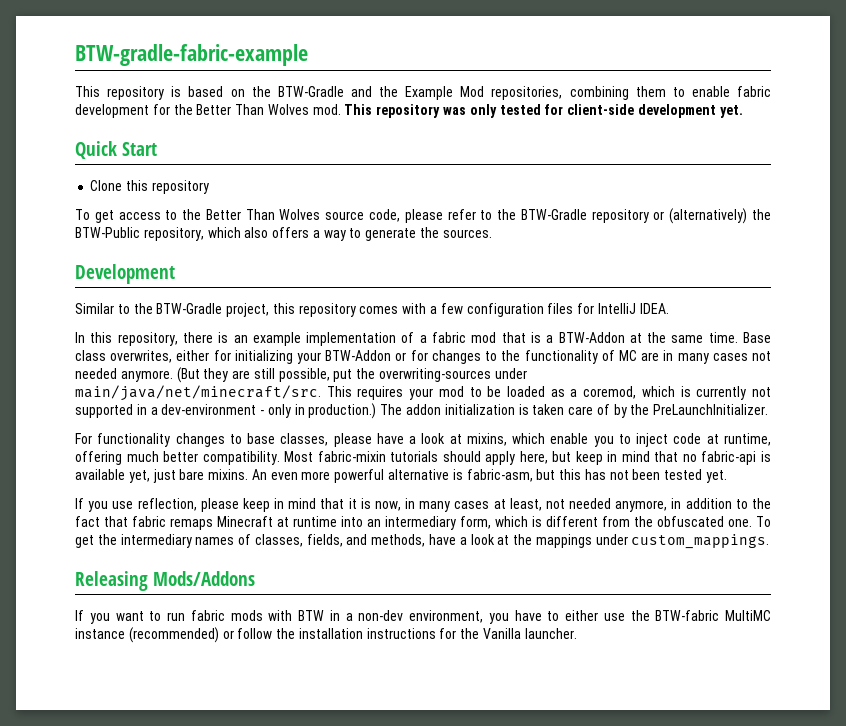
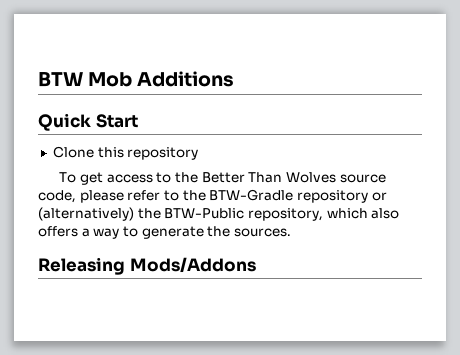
- BTW-gradle-fabric-example
- This repository is based on the BTW-Gradle and the Example Mod repositories, combining them to enable fabric development for the Better Than Wolves mod. This repository was only tested for client-side development yet.
+ BTW Mob Additions
- Development
- Similar to the BTW-Gradle project, this repository comes with a few configuration files for IntelliJ IDEA.
- In this repository, there is an example implementation of a fabric mod that is a BTW-Addon at the same time. Base class overwrites, either for initializing your BTW-Addon or for changes to the functionality of MC are in many cases not needed anymore. (But they are still possible, put the overwriting-sources under main/java/net/minecraft/src. This requires your mod to be loaded as a coremod, which is currently not supported in a dev-environment - only in production.) The addon initialization is taken care of by the PreLaunchInitializer.
- For functionality changes to base classes, please have a look at mixins, which enable you to inject code at runtime, offering much better compatibility. Most fabric-mixin tutorials should apply here, but keep in mind that no fabric-api is available yet, just bare mixins. An even more powerful alternative is fabric-asm, but this has not been tested yet.
- If you use reflection, please keep in mind that it is now, in many cases at least, not needed anymore, in addition to the fact that fabric remaps Minecraft at runtime into an intermediary form, which is different from the obfuscated one. To get the intermediary names of classes, fields, and methods, have a look at the mappings under custom_mappings.
  Releasing Mods/Addons
- If you want to run fabric mods with BTW in a non-dev environment, you have to either use the BTW-fabric MultiMC instance (recommended) or follow the installation instructions for the Vanilla launcher.

